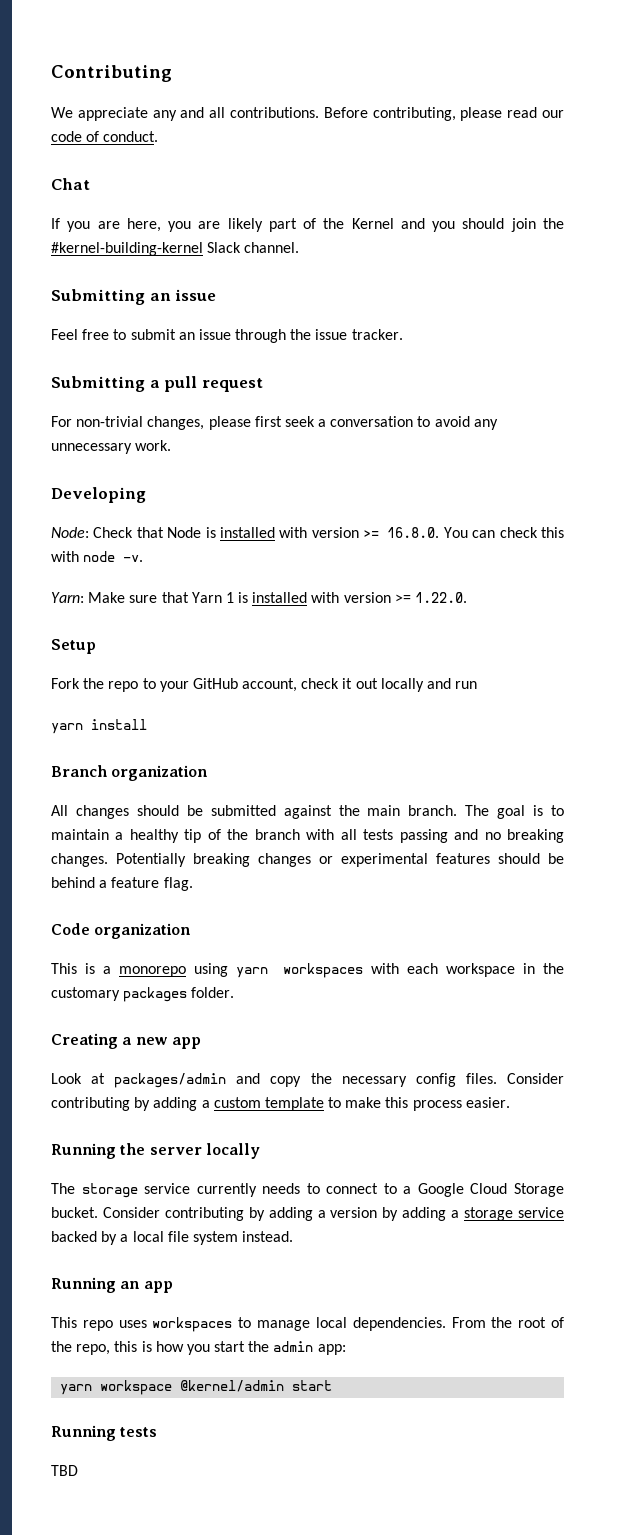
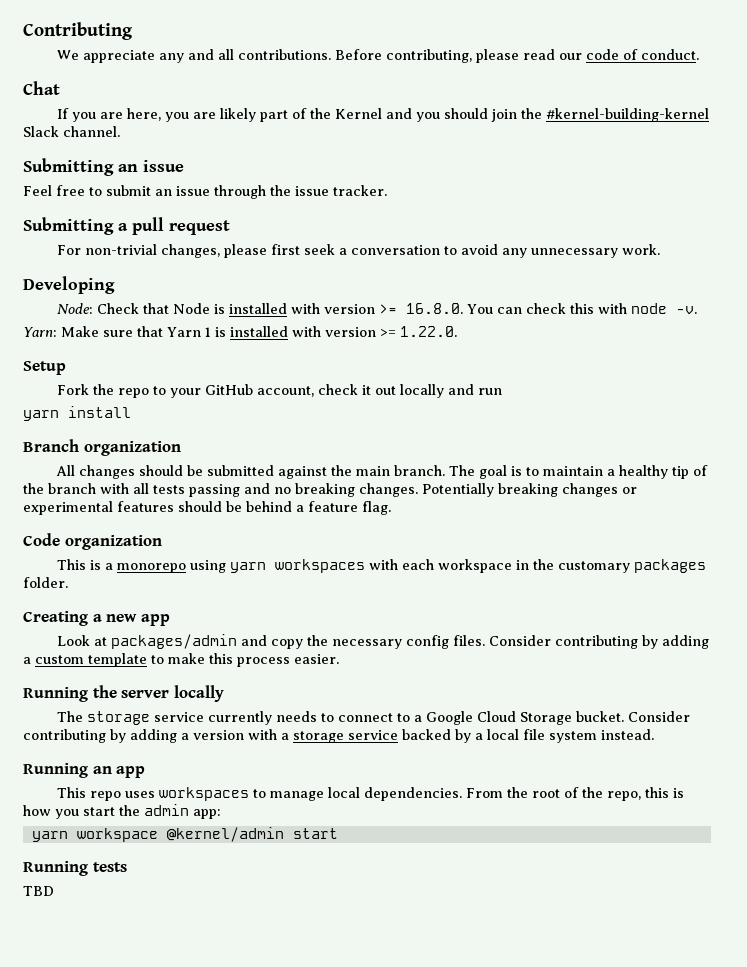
- Consider contributing by adding a version by adding a storage service backed by a local file system instead.
+ Consider contributing by adding a version with a storage service backed by a local file system instead.

